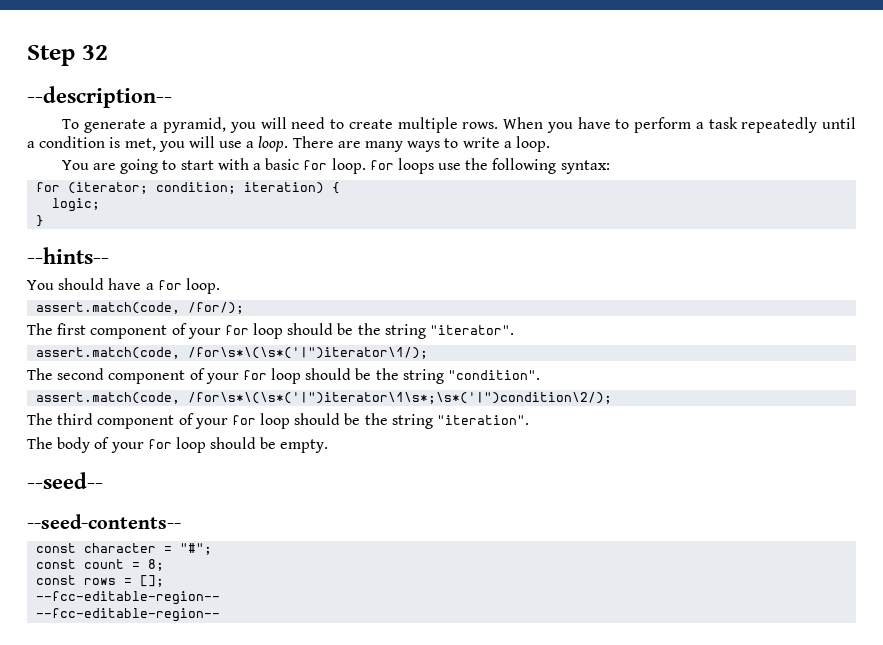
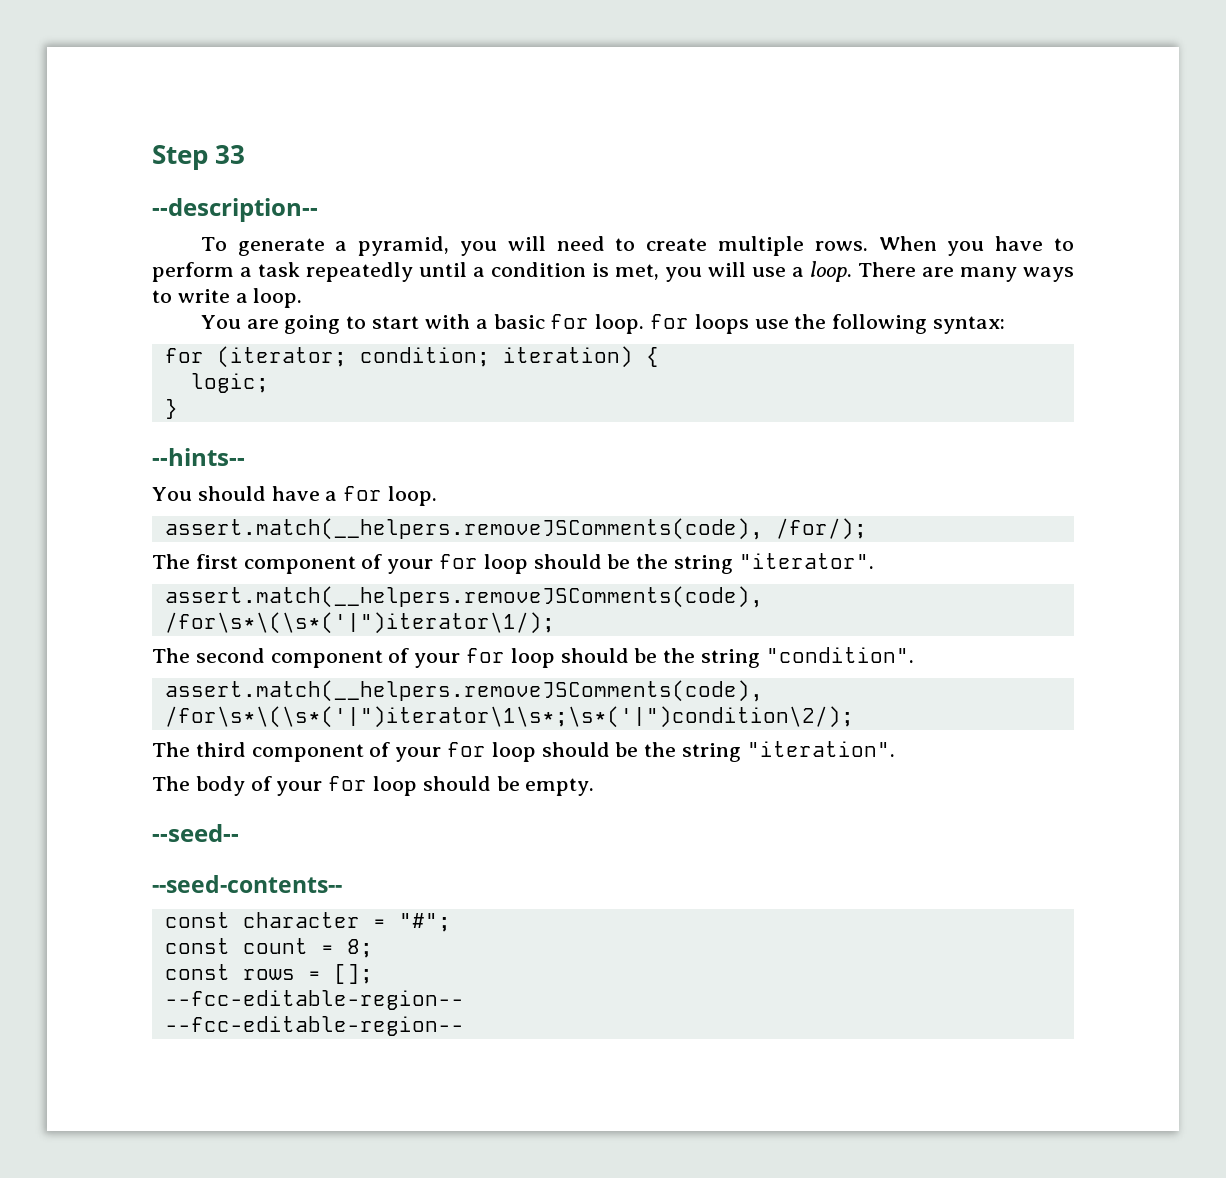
- Step 32
+ Step 33
- assert.match(code, /for/);
+ assert.match(__helpers.removeJSComments(code), /for/);
- assert.match(code, /for\s*\(\s*('|")iterator\1/);
+ assert.match(__helpers.removeJSComments(code), /for\s*\(\s*('|")iterator\1/);
- assert.match(code, /for\s*\(\s*('|")iterator\1\s*;\s*('|")condition\2/);
+ assert.match(__helpers.removeJSComments(code), /for\s*\(\s*('|")iterator\1\s*;\s*('|")condition\2/);

